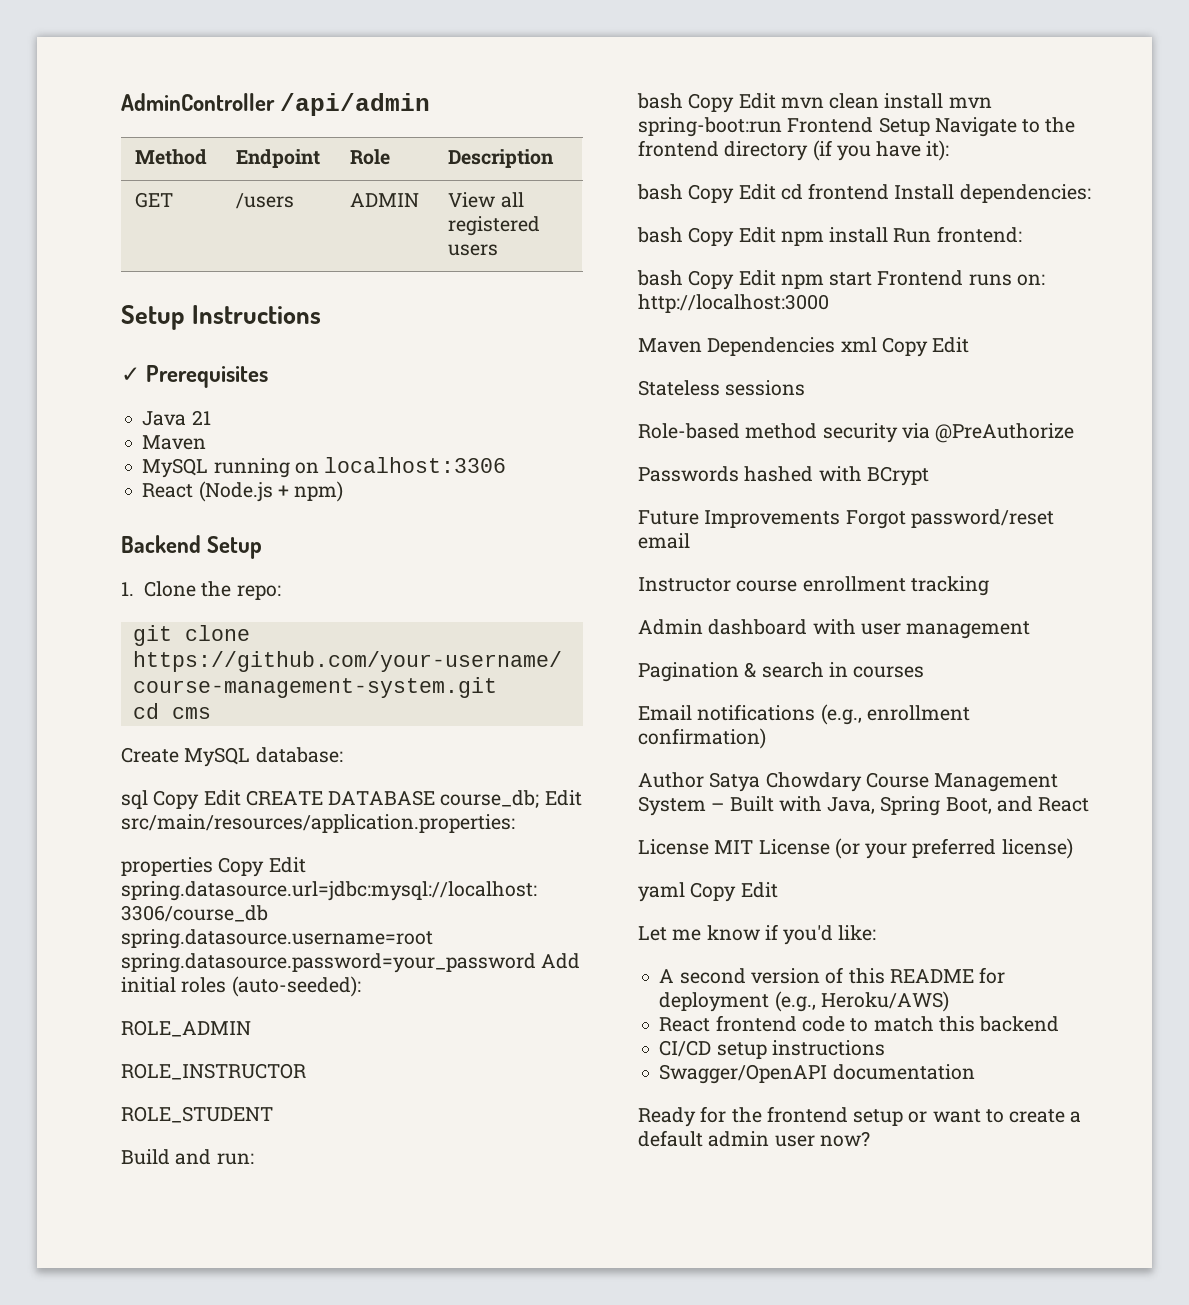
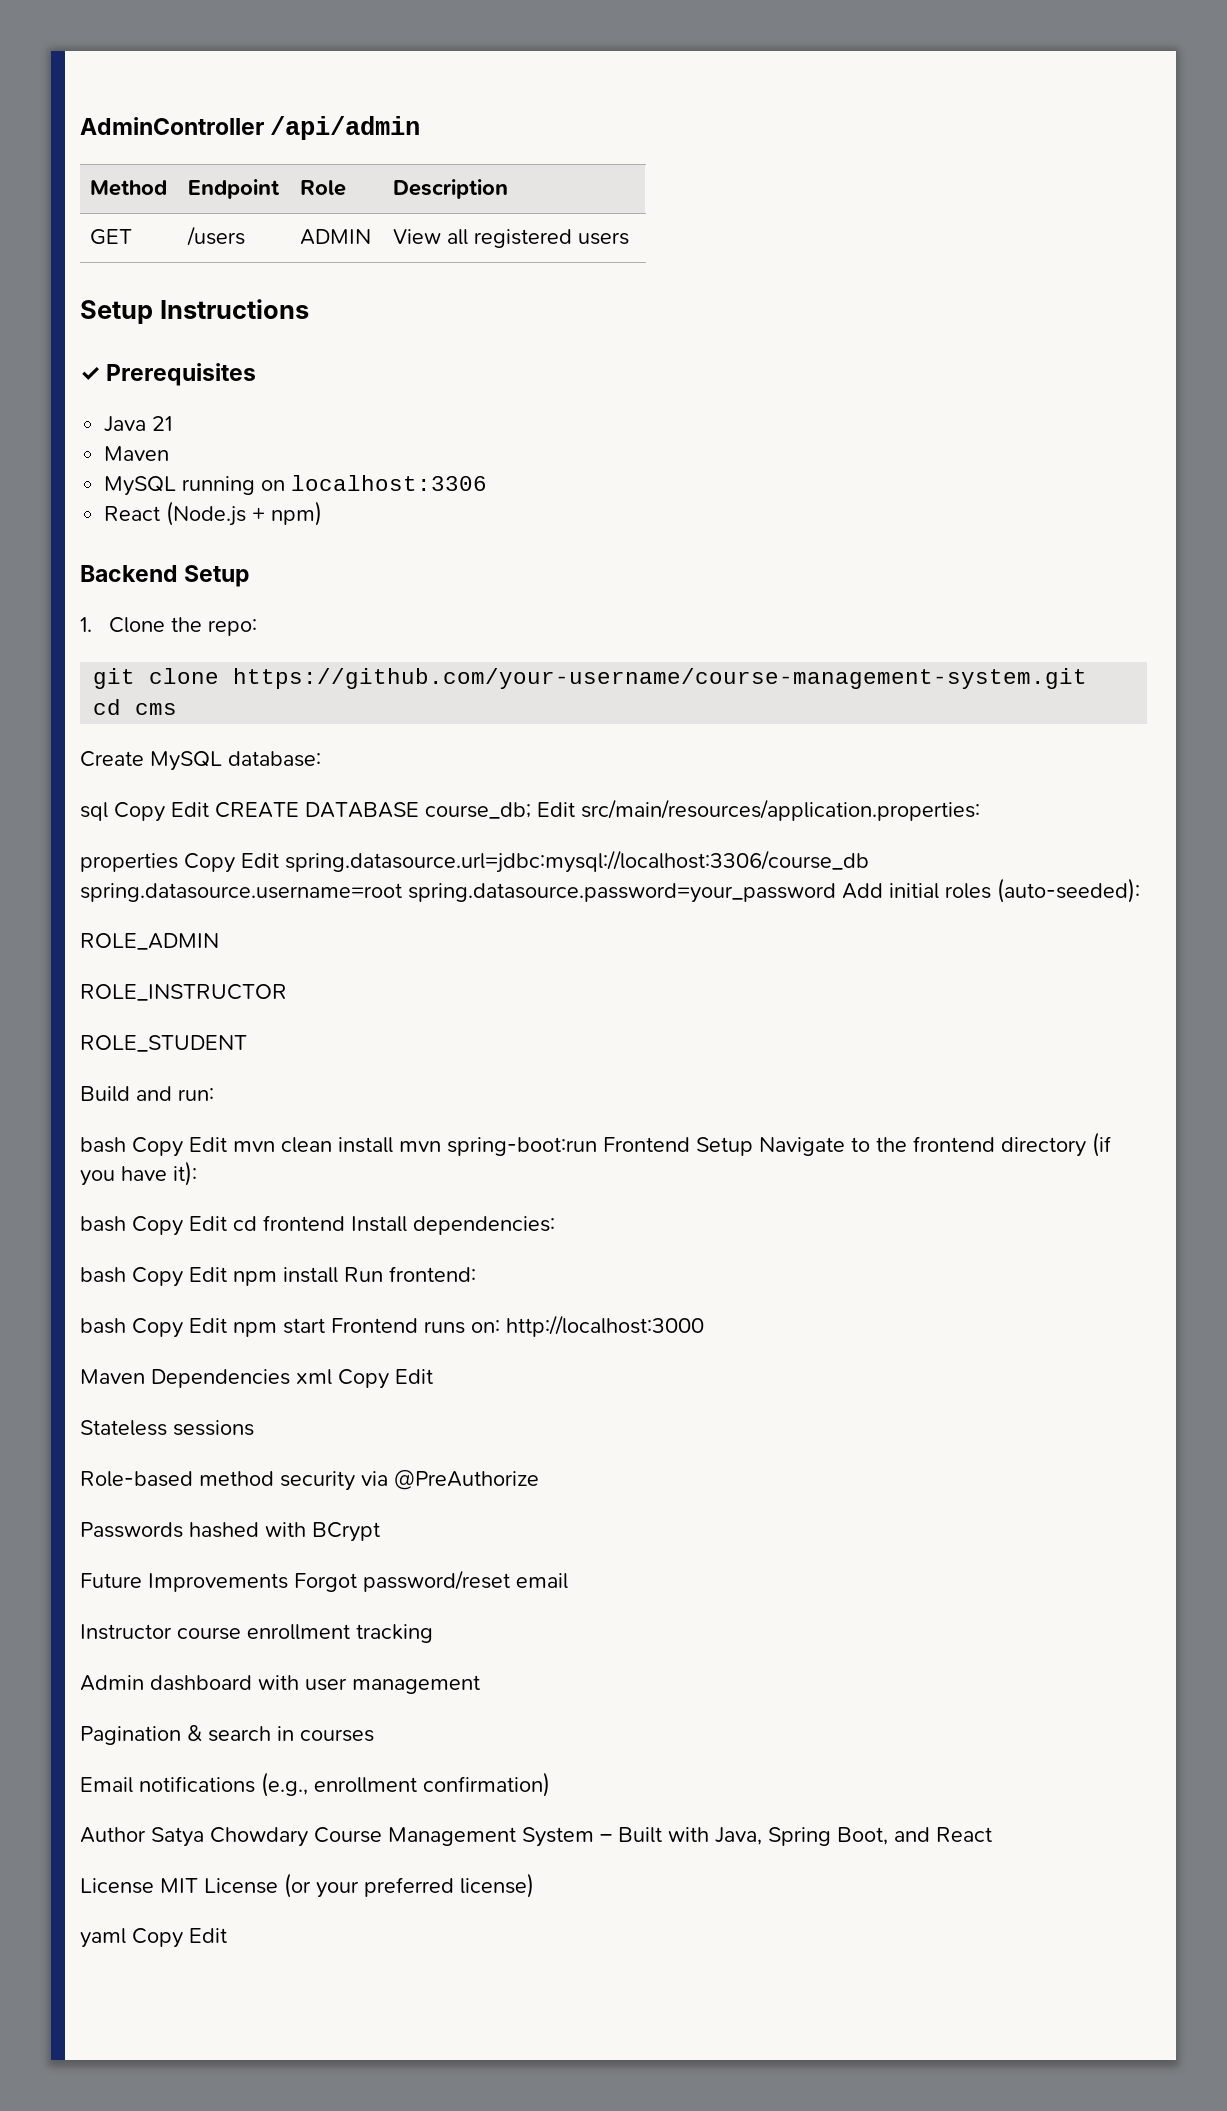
- Let me know if you'd like:
- A second version of this README for deployment (e.g., Heroku/AWS)
- React frontend code to match this backend
- CI/CD setup instructions
- Swagger/OpenAPI documentation
- Ready for the frontend setup or want to create a default admin user now?

